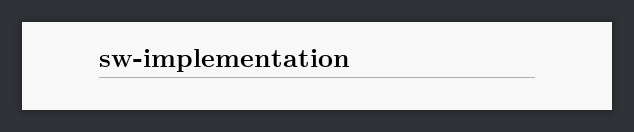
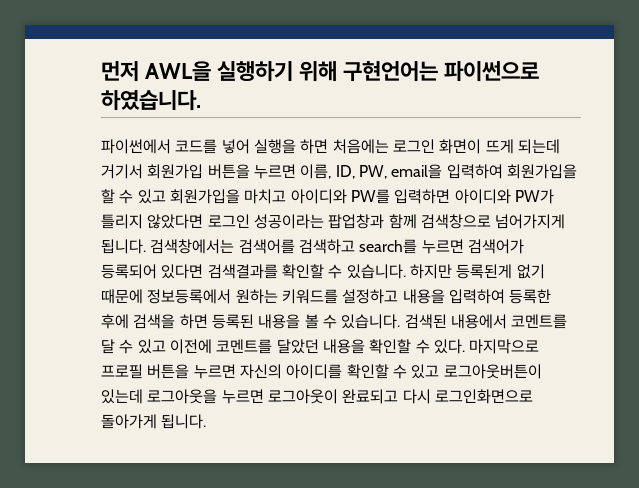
- sw-implementation
+ 먼저 AWL을 실행하기 위해 구현언어는 파이썬으로 하였습니다.
+ 파이썬에서 코드를 넣어 실행을 하면 처음에는 로그인 화면이 뜨게 되는데 거기서 회원가입 버튼을 누르면 이름, ID, PW, email을 입력하여 회원가입을 할 수 있고 회원가입을 마치고 아이디와 PW를 입력하면 아이디와 PW가 틀리지 않았다면 로그인 성공이라는 팝업창과 함께 검색창으로 넘어가지게 됩니다. 검색창에서는 검색어를 검색하고 search를 누르면 검색어가 등록되어 있다면 검색결과를 확인할 수 있습니다. 하지만 등록된게 없기 때문에 정보등록에서 원하는 키워드를 설정하고 내용을 입력하여 등록한 후에 검색을 하면 등록된 내용을 볼 수 있습니다. 검색된 내용에서 코멘트를 달 수 있고 이전에 코멘트를 달았던 내용을 확인할 수 있다. 마지막으로 프로필 버튼을 누르면 자신의 아이디를 확인할 수 있고 로그아웃버튼이 있는데 로그아웃을 누르면 로그아웃이 완료되고 다시 로그인화면으로 돌아가게 됩니다.

